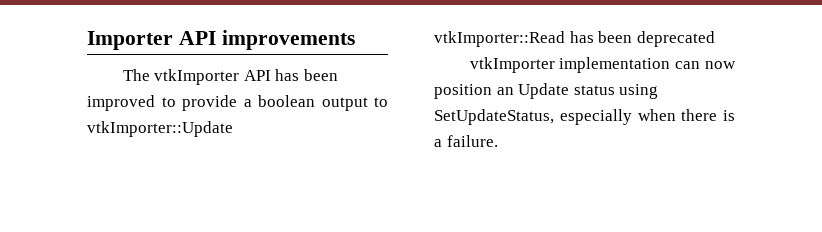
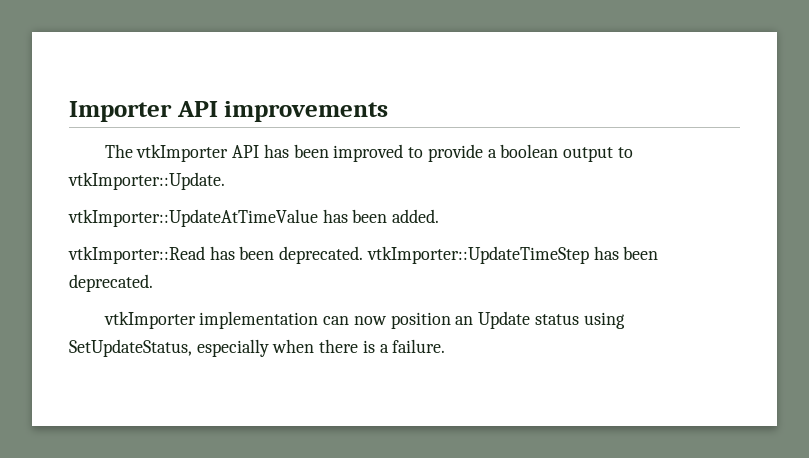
- The vtkImporter API has been improved to provide a boolean output to vtkImporter::Update
- vtkImporter::Read has been deprecated
+ The vtkImporter API has been improved to provide a boolean output to vtkImporter::Update.
+ vtkImporter::UpdateAtTimeValue has been added.
+ vtkImporter::Read has been deprecated. vtkImporter::UpdateTimeStep has been deprecated.

